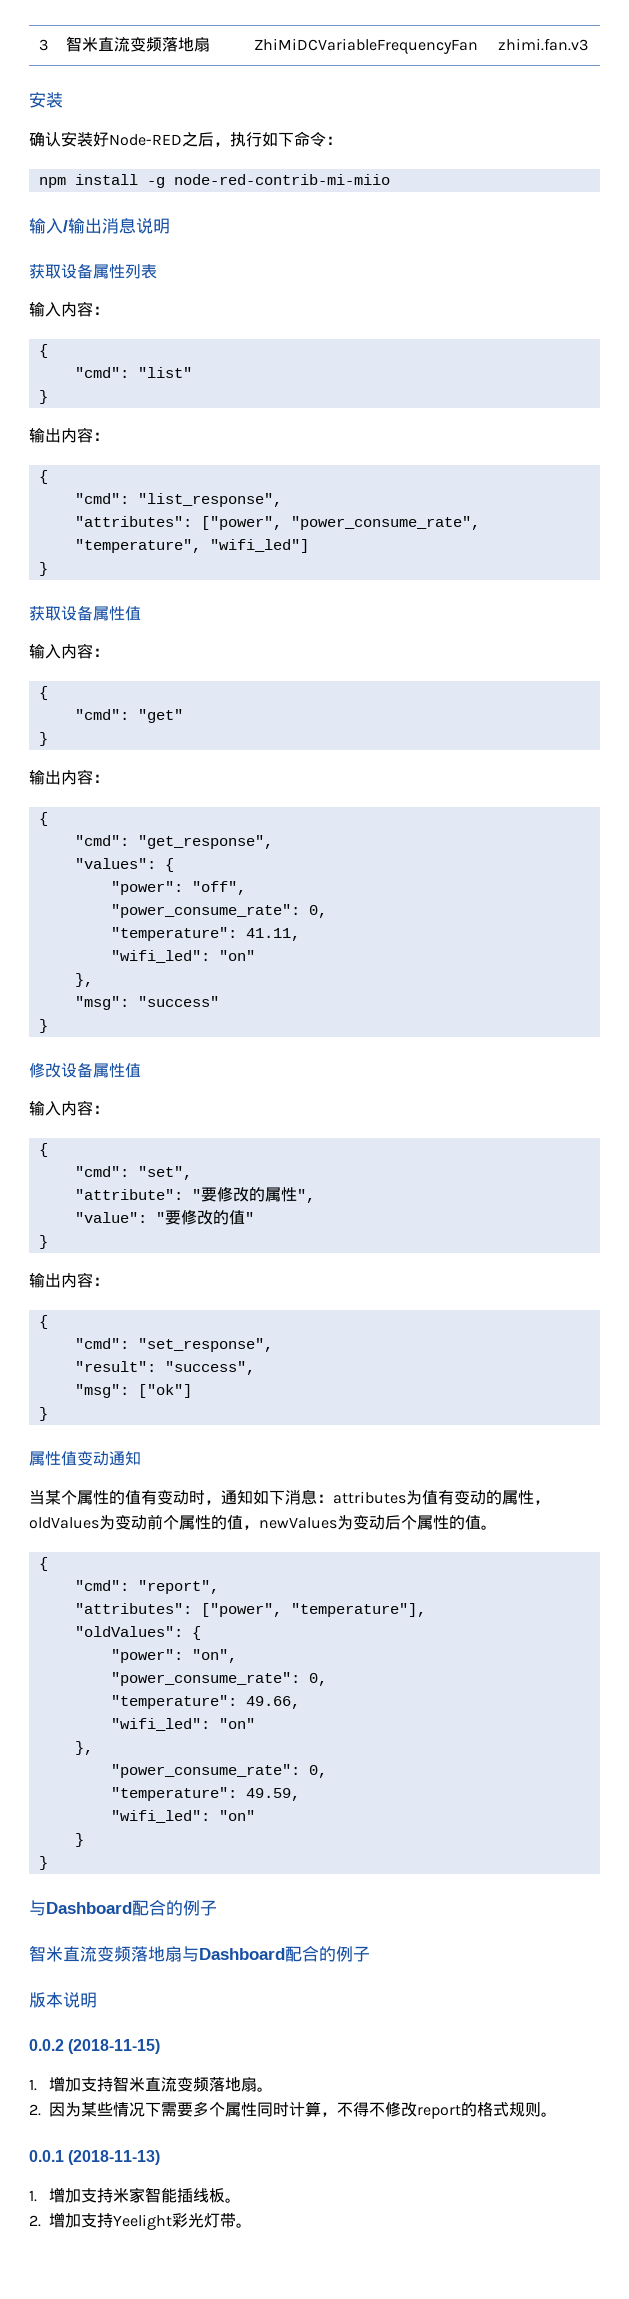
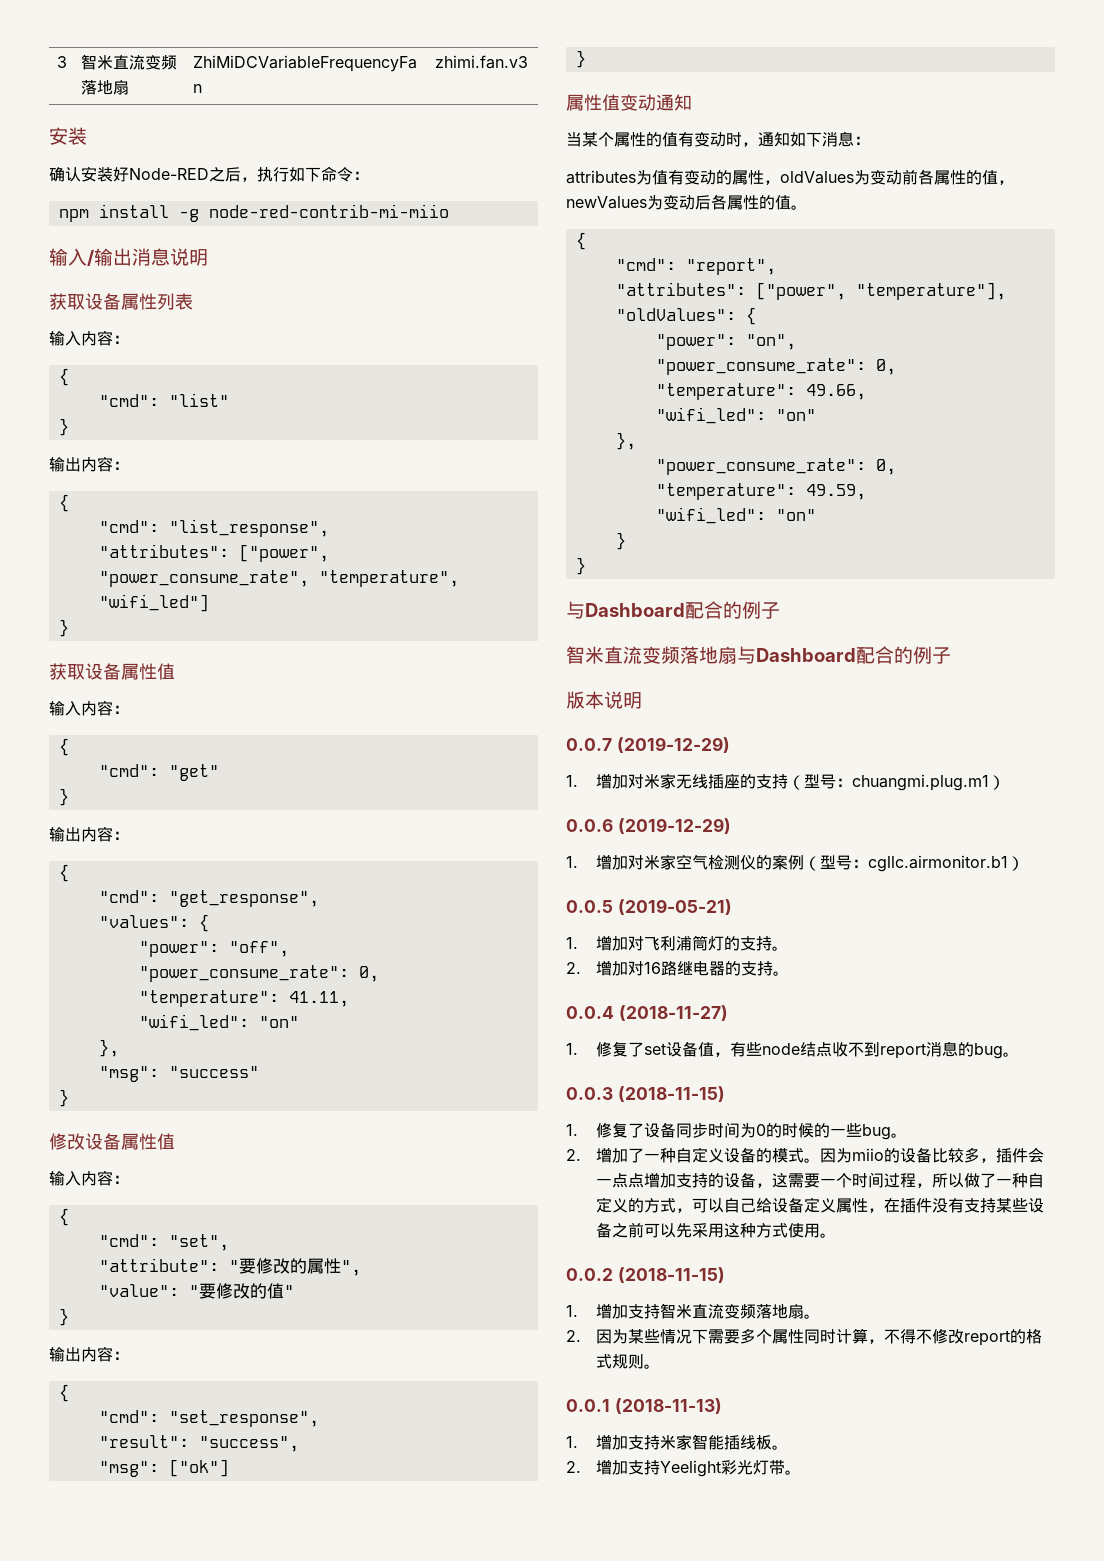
- 当某个属性的值有变动时，通知如下消息：attributes为值有变动的属性，oldValues为变动前个属性的值，newValues为变动后个属性的值。
+ 当某个属性的值有变动时，通知如下消息：
+ attributes为值有变动的属性，oldValues为变动前各属性的值，newValues为变动后各属性的值。
+ 0.0.7 (2019-12-29)
+ 1.增加对米家无线插座的支持（型号：chuangmi.plug.m1）
+ 0.0.6 (2019-12-29)
+ 1.增加对米家空气检测仪的案例（型号：cgllc.airmonitor.b1）
+ 0.0.5 (2019-05-21)
+ 1.增加对飞利浦筒灯的支持。
+ 2.增加对16路继电器的支持。
+ 0.0.4 (2018-11-27)
+ 1.修复了set设备值，有些node结点收不到report消息的bug。
+ 0.0.3 (2018-11-15)
+ 1.修复了设备同步时间为0的时候的一些bug。
+ 2.增加了一种自定义设备的模式。因为miio的设备比较多，插件会一点点增加支持的设备，这需要一个时间过程，所以做了一种自定义的方式，可以自己给设备定义属性，在插件没有支持某些设备之前可以先采用这种方式使用。

